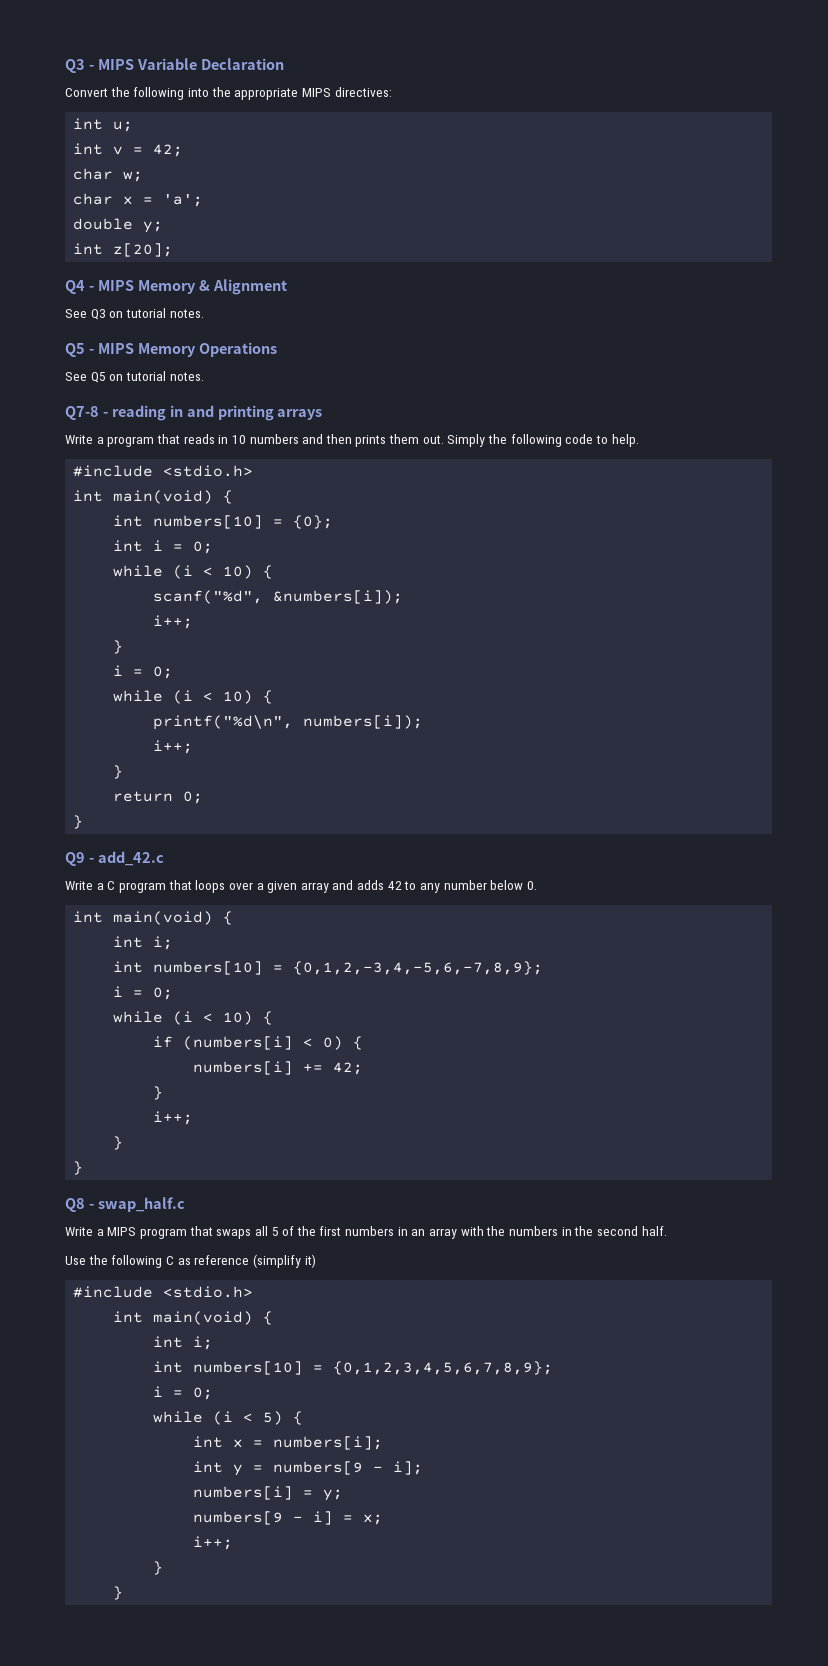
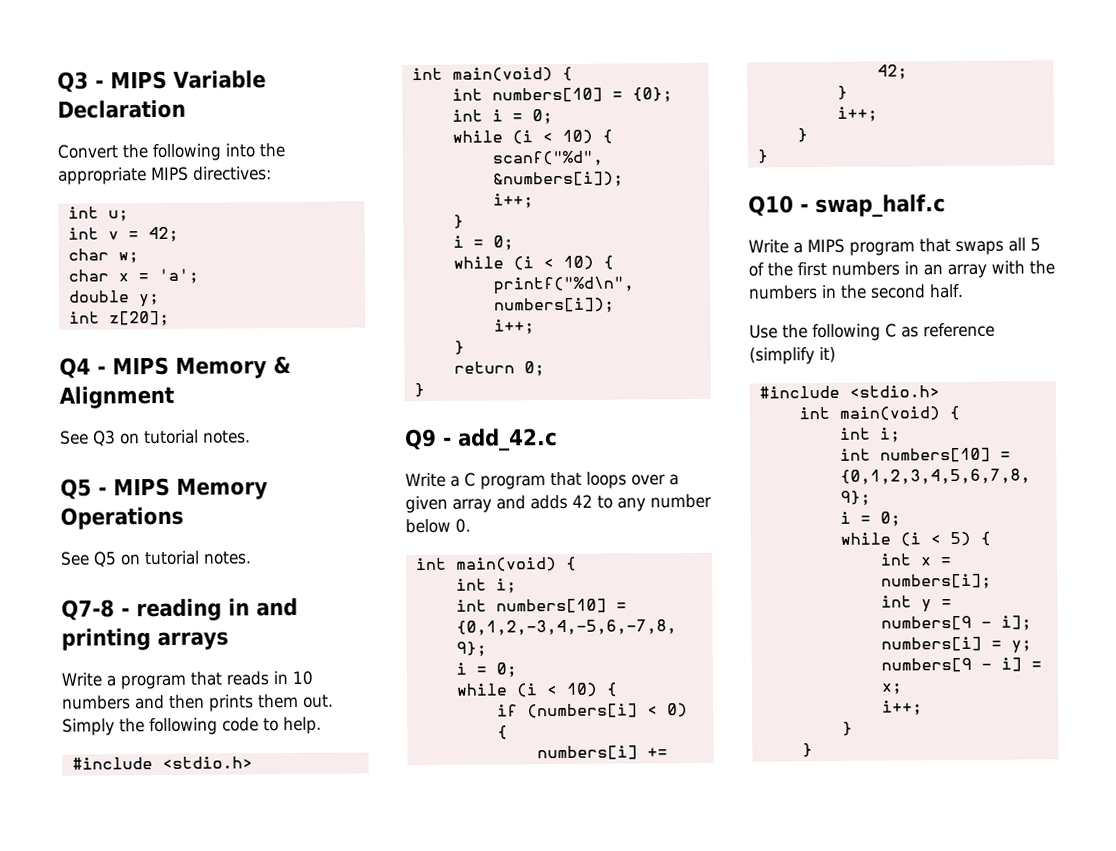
- Q8 - swap_half.c
+ Q10 - swap_half.c

